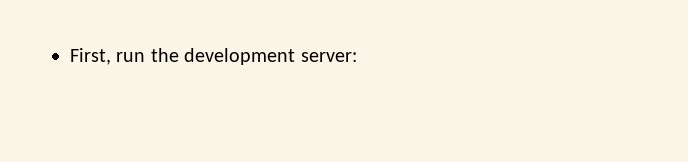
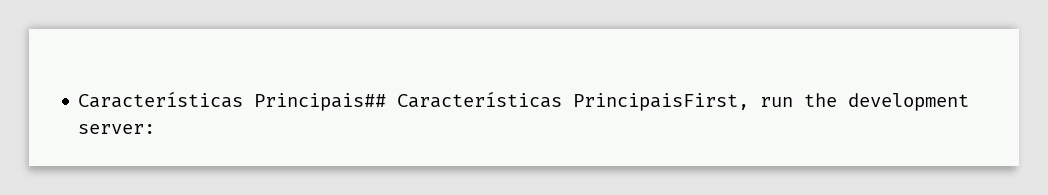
- First, run the development server:
+ Características Principais## Características PrincipaisFirst, run the development server:

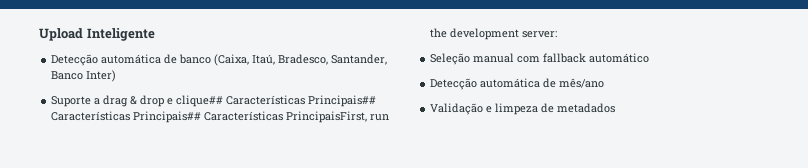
- Características Principais## Características PrincipaisFirst, run the development server:
+ Upload Inteligente
+ Detecção automática de banco (Caixa, Itaú, Bradesco, Santander, Banco Inter)
+ Suporte a drag & drop e clique## Características Principais## Características Principais## Características PrincipaisFirst, run the development server:
+ Seleção manual com fallback automático
+ Detecção automática de mês/ano
+ Validação e limpeza de metadados

